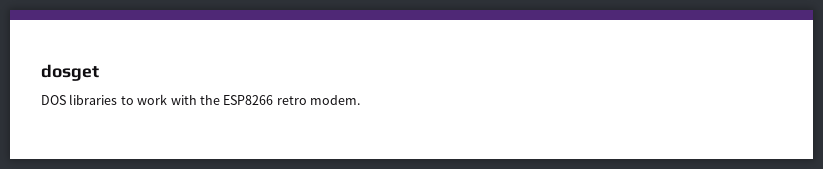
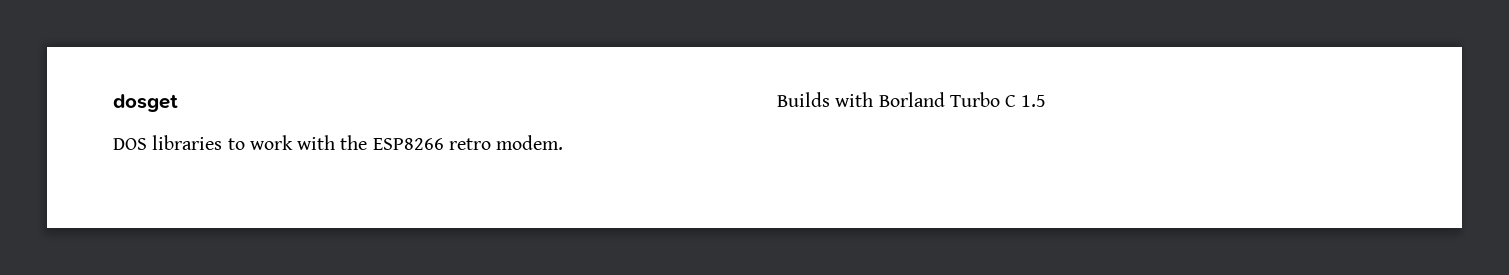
+ Builds with Borland Turbo C 1.5

